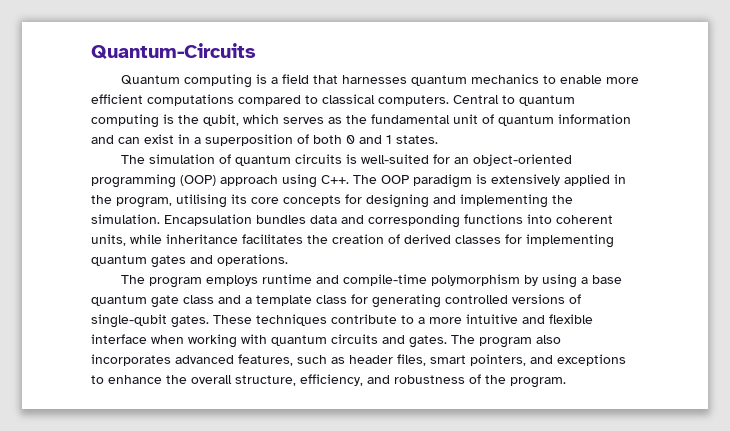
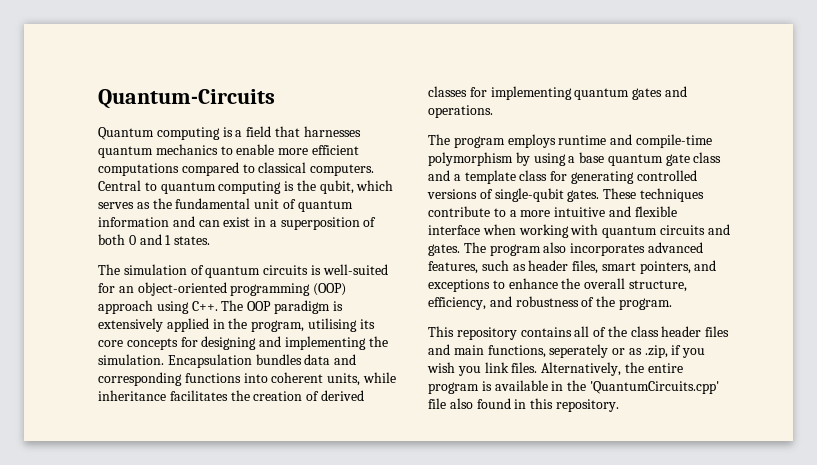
+ This repository contains all of the class header files and main functions, seperately or as .zip, if you wish you link files. Alternatively, the entire program is available in the 'QuantumCircuits.cpp' file also found in this repository.

